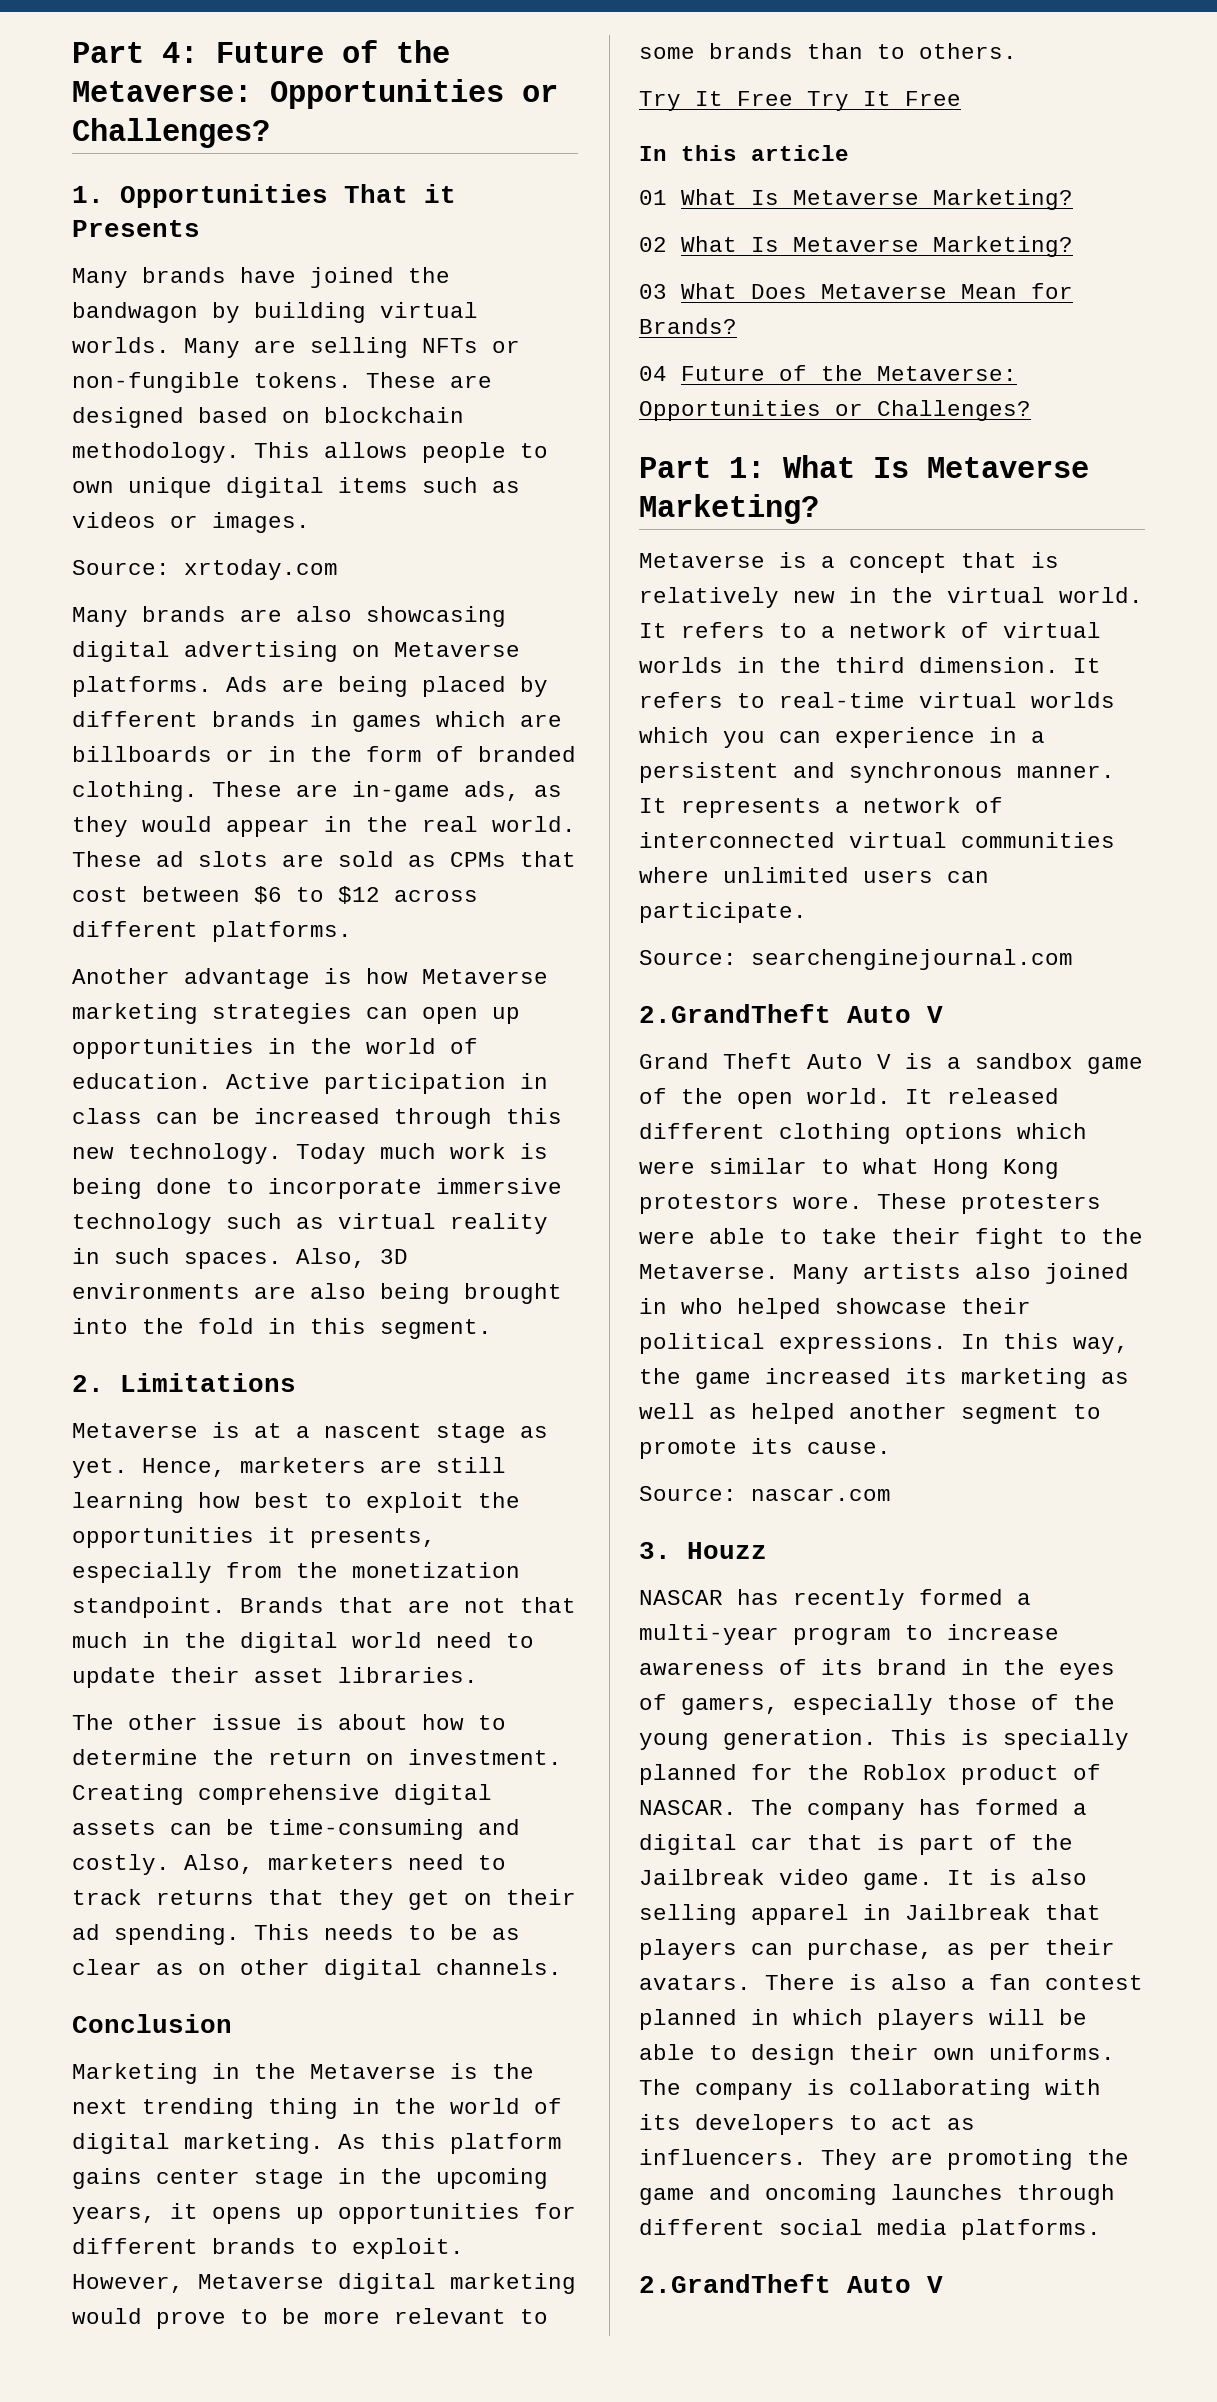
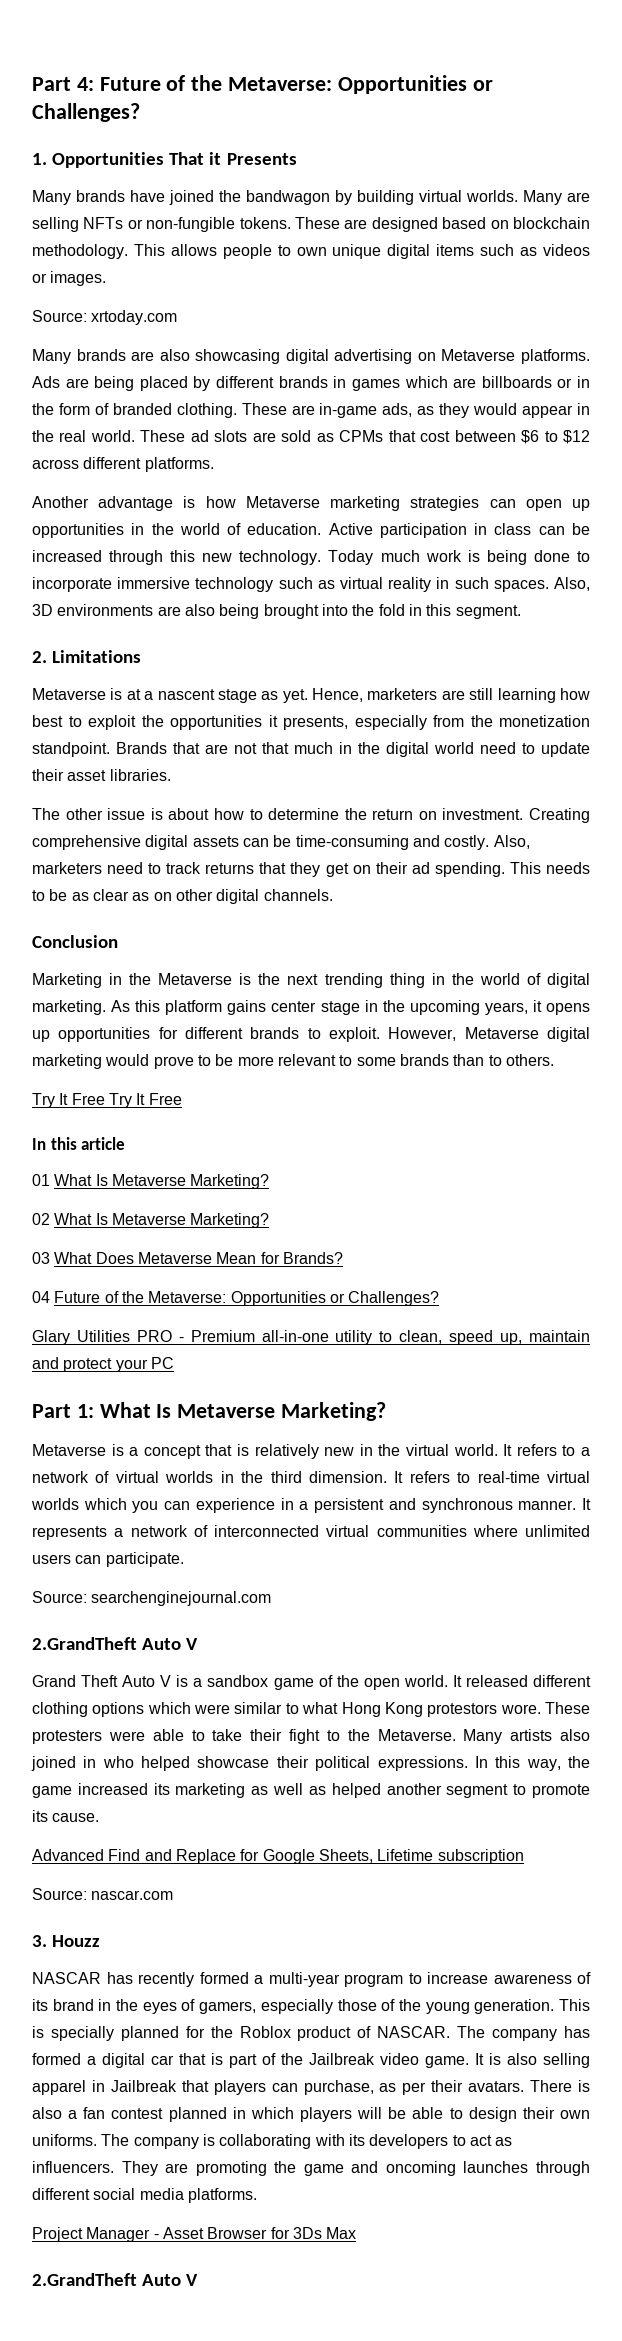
+ Glary Utilities PRO - Premium all-in-one utility to clean, speed up, maintain and protect your PC
+ Advanced Find and Replace for Google Sheets, Lifetime subscription
+ Project Manager - Asset Browser for 3Ds Max

